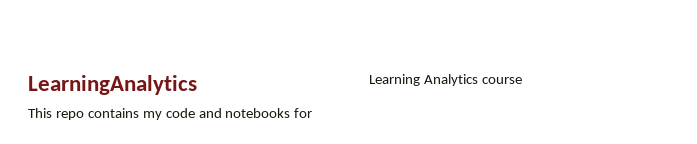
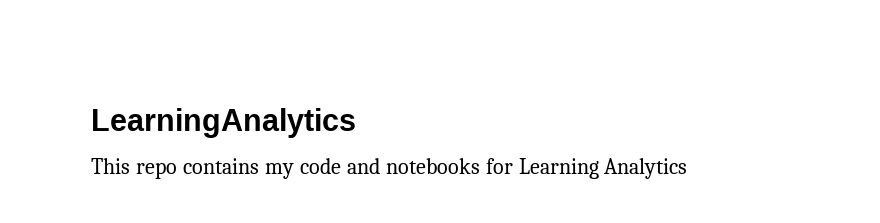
- This repo contains my code and notebooks for Learning Analytics course
+ This repo contains my code and notebooks for Learning Analytics

